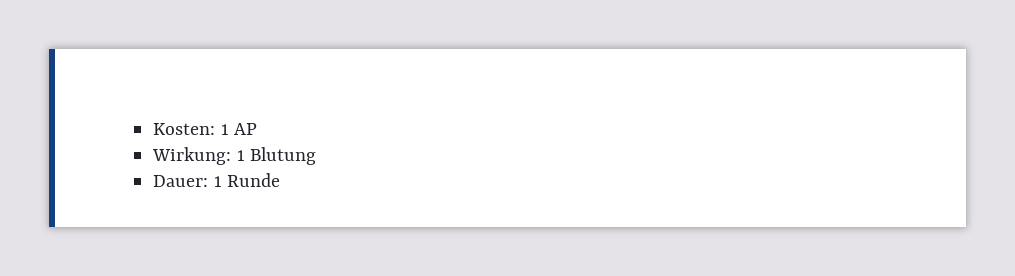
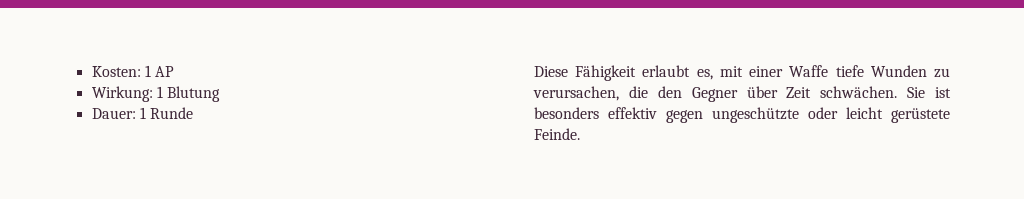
+ Diese Fähigkeit erlaubt es, mit einer Waffe tiefe Wunden zu verursachen, die den Gegner über Zeit schwächen. Sie ist besonders effektiv gegen ungeschützte oder leicht gerüstete Feinde.

